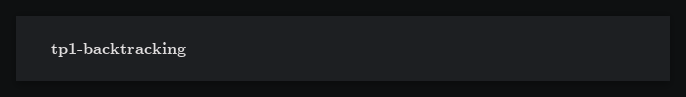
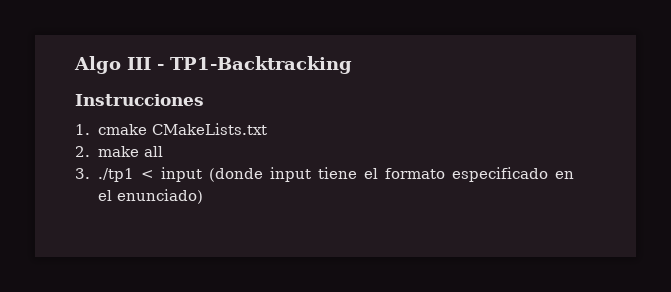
- tp1-backtracking
+ Algo III - TP1-Backtracking
+ Instrucciones
+ 1. cmake CMakeLists.txt
+ 2. make all
+ 3. ./tp1 < input (donde input tiene el formato especificado en el enunciado)

